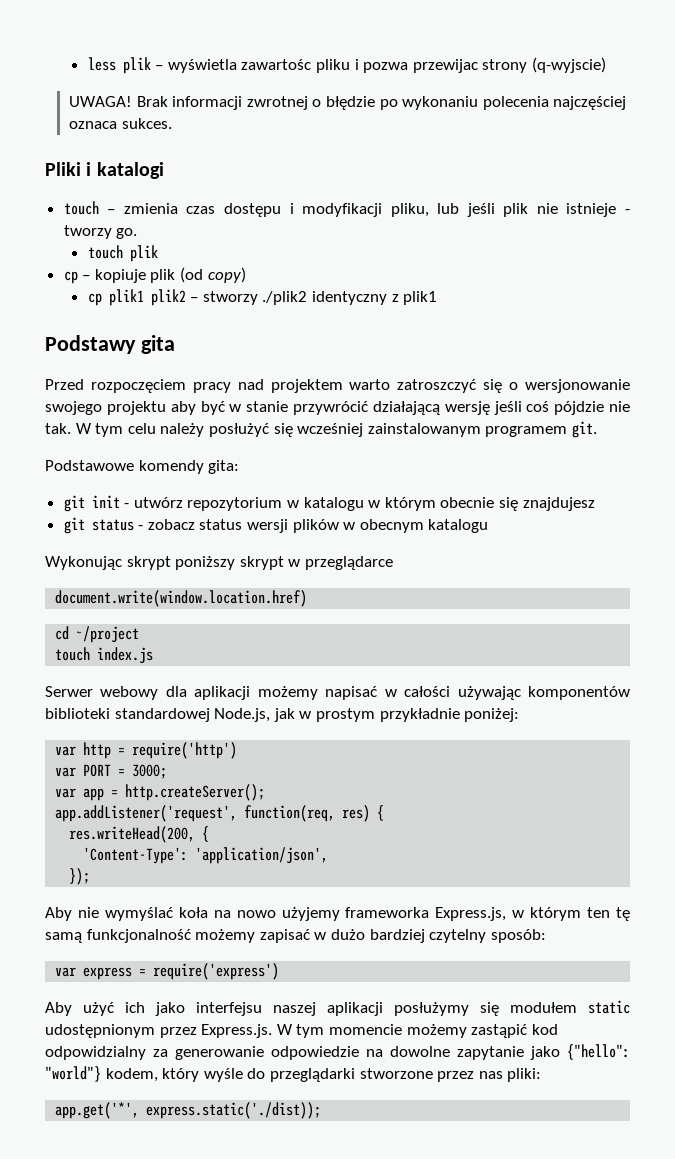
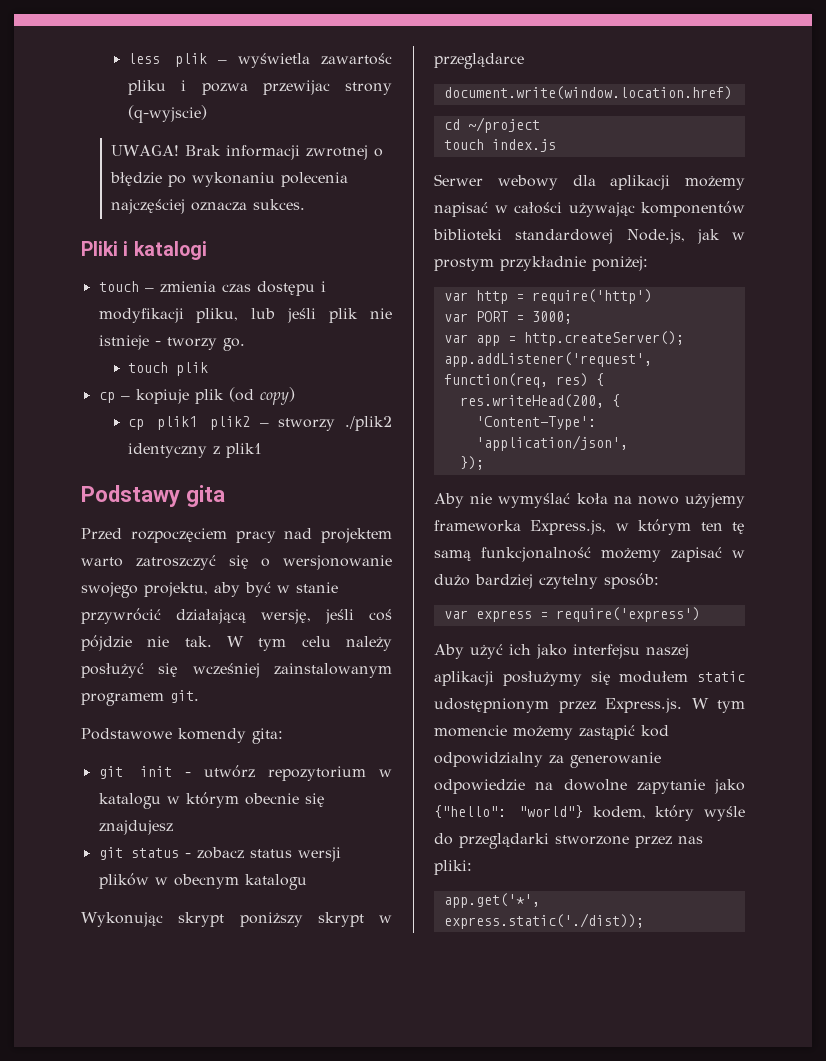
- Brak informacji zwrotnej o błędzie po wykonaniu polecenia najczęściej oznaca sukces.
+ Brak informacji zwrotnej o błędzie po wykonaniu polecenia najczęściej oznacza sukces.
- Przed rozpoczęciem pracy nad projektem warto zatroszczyć się o wersjonowanie swojego projektu aby być w stanie przywrócić działającą wersję jeśli coś pójdzie nie tak.
+ Przed rozpoczęciem pracy nad projektem warto zatroszczyć się o wersjonowanie swojego projektu, aby być w stanie przywrócić działającą wersję, jeśli coś pójdzie nie tak.

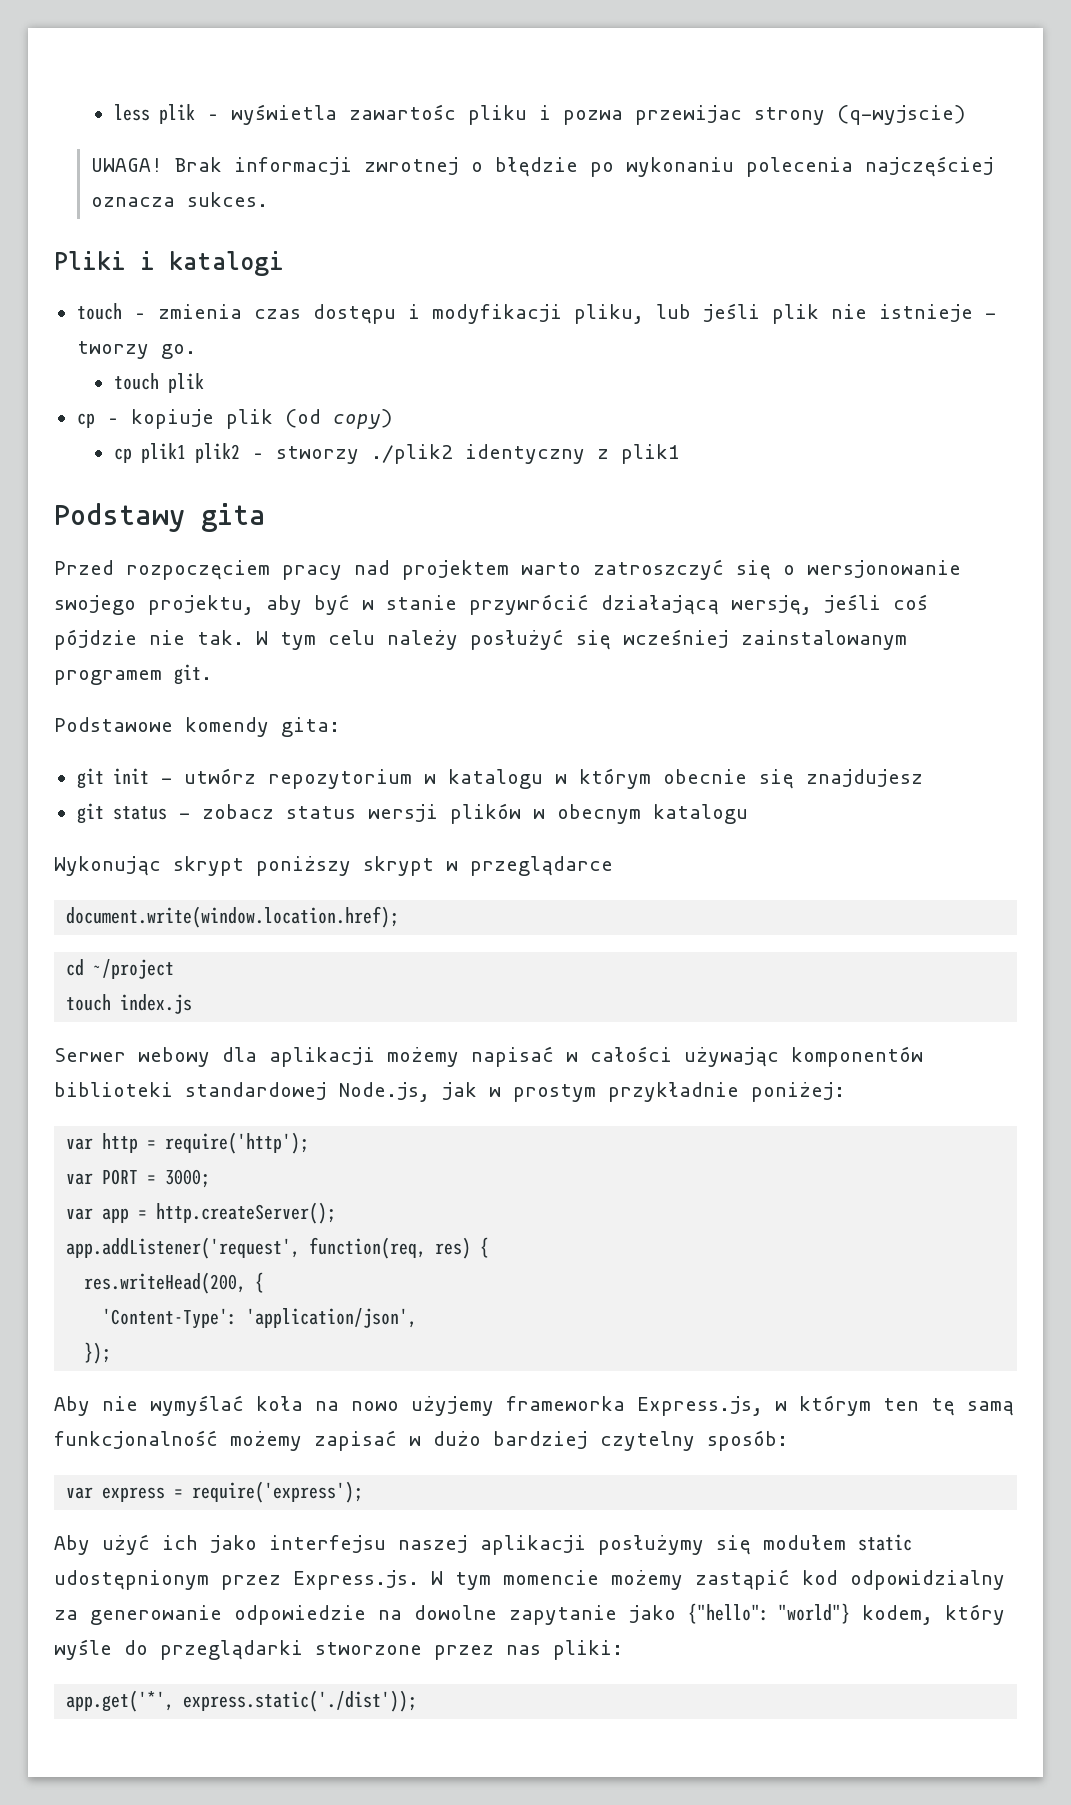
- document.write(window.location.href)
+ document.write(window.location.href);
- var http = require('http')
+ var http = require('http');
- var express = require('express')
+ var express = require('express');
- app.get('*', express.static('./dist));
+ app.get('*', express.static('./dist'));

